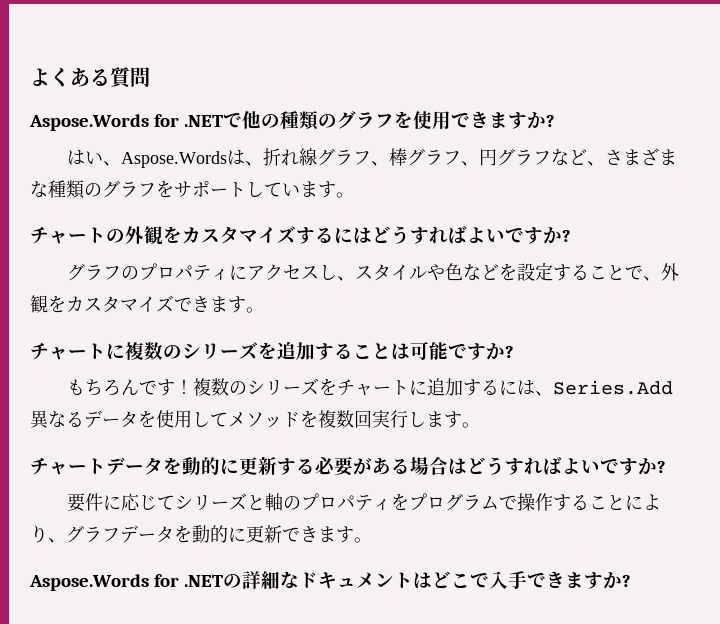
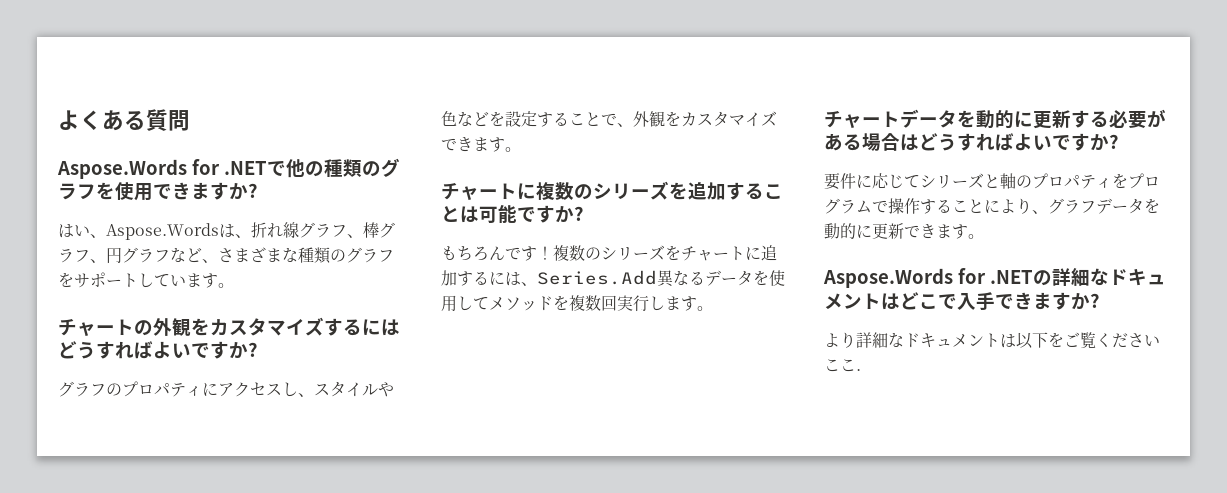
+ より詳細なドキュメントは以下をご覧くださいここ.

